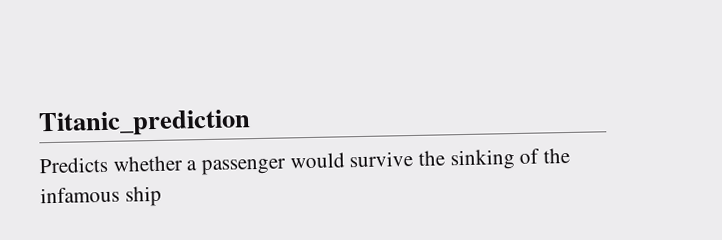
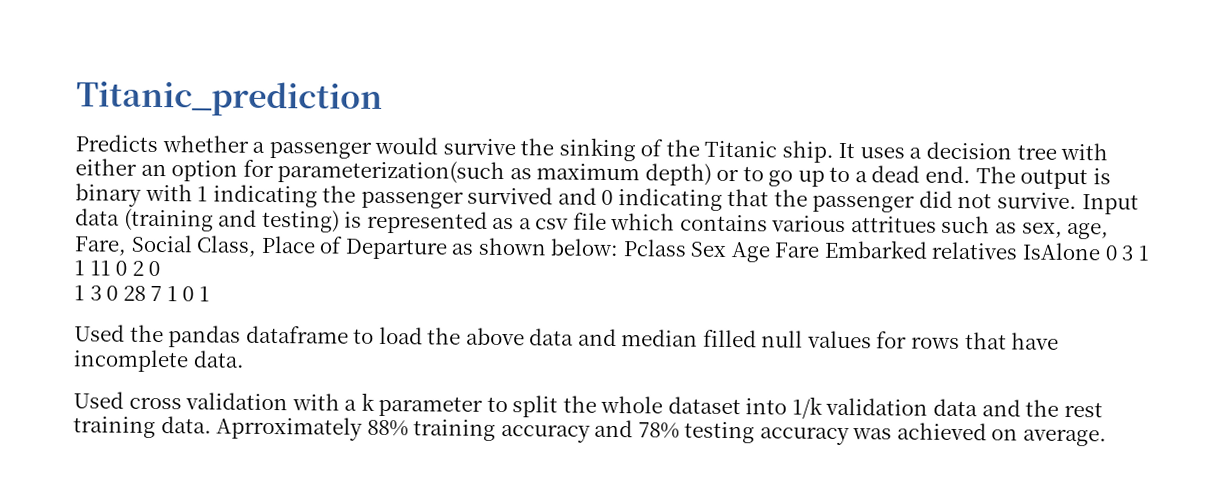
- Predicts whether a passenger would survive the sinking of the infamous ship
+ Predicts whether a passenger would survive the sinking of the Titanic ship. It uses a decision tree with either an option for parameterization(such as maximum depth) or to go up to a dead end. The output is binary with 1 indicating the passenger survived and 0 indicating that the passenger did not survive. Input data (training and testing) is represented as a csv file which contains various attritues such as sex, age, Fare, Social Class, Place of Departure as shown below: Pclass Sex Age Fare Embarked relatives IsAlone 0 3 1 1 11 0 2 0
+ 1 3 0 28 7 1 0 1
+ Used the pandas dataframe to load the above data and median filled null values for rows that have incomplete data.
+ Used cross validation with a k parameter to split the whole dataset into 1/k validation data and the rest training data. Aprroximately 88% training accuracy and 78% testing accuracy was achieved on average.

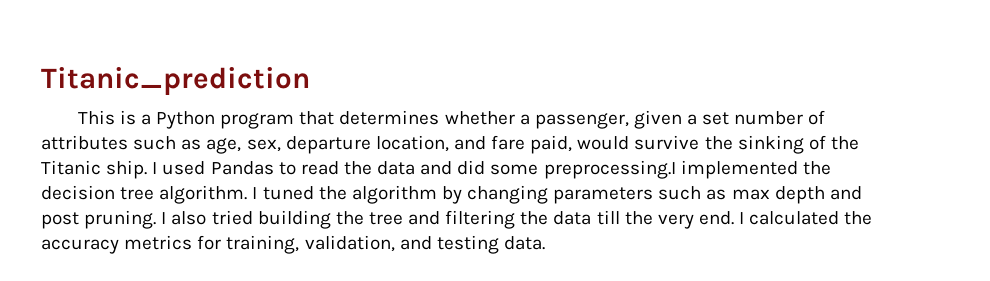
- Predicts whether a passenger would survive the sinking of the Titanic ship.
+ This is a Python program that determines whether a passenger, given a set number of attributes such as age, sex, departure location, and fare paid, would survive the sinking of the Titanic ship.
- It uses a decision tree with either an option for parameterization(such as maximum depth) or to go up to a dead end. The output is binary with 1 indicating the passenger survived and 0 indicating that the passenger did not survive. Input data (training and testing) is represented as a csv file which contains various attritues such as sex, age, Fare, Social Class, Place of Departure as shown below: Pclass Sex Age Fare Embarked relatives IsAlone 0 3 1 1 11 0 2 0
- 1 3 0 28 7 1 0 1
- Used the pandas dataframe to load the above data and median filled null values for rows that have incomplete data.
- Used cross validation with a k parameter to split the whole dataset into 1/k validation data and the rest training data. Aprroximately 88% training accuracy and 78% testing accuracy was achieved on average.
+ I used Pandas to read the data and did some preprocessing.I implemented the decision tree algorithm. I tuned the algorithm by changing parameters such as max depth and post pruning. I also tried building the tree and filtering the data till the very end. I calculated the accuracy metrics for training, validation, and testing data.

